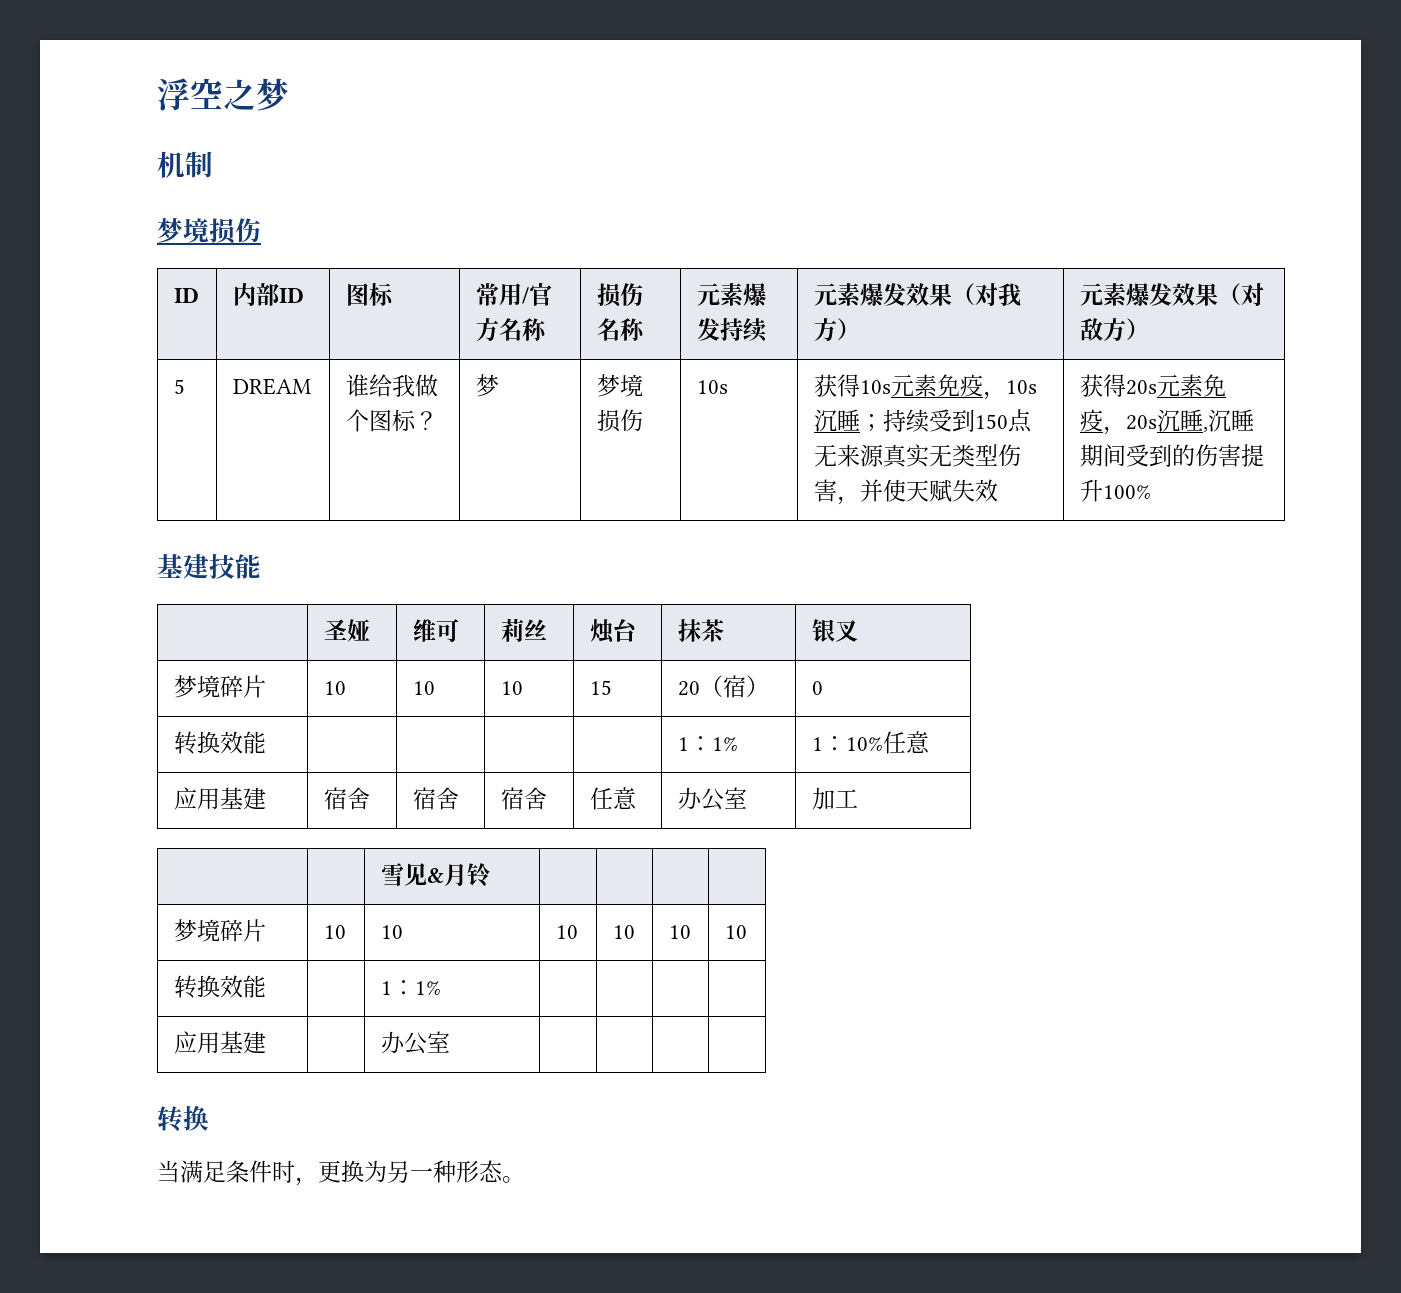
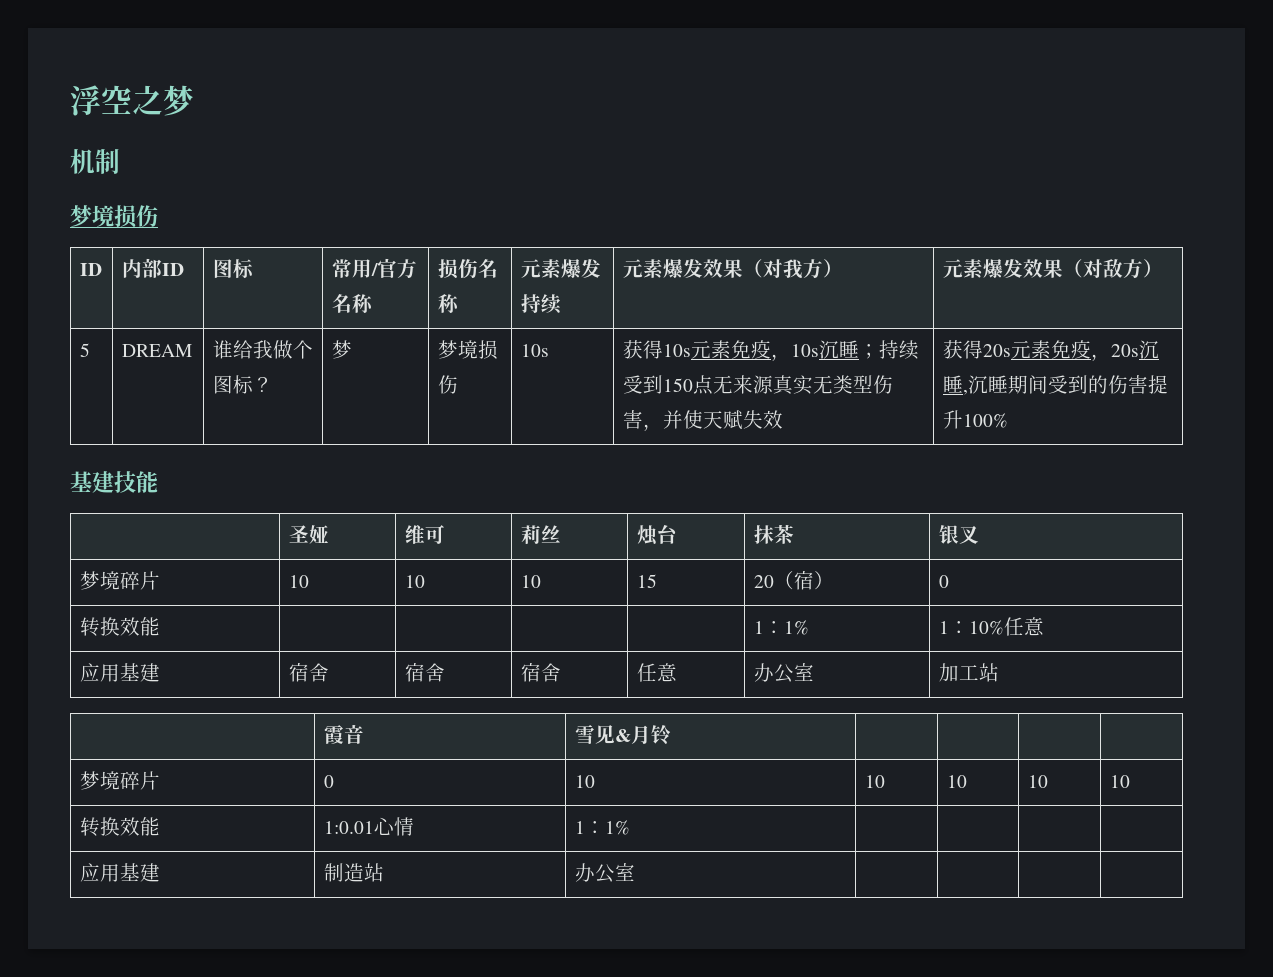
- 应用基建 | 宿舍 | 宿舍 | 宿舍 | 任意 | 办公室 | 加工
- | | 雪见&月铃 | | | |
+ 应用基建 | 宿舍 | 宿舍 | 宿舍 | 任意 | 办公室 | 加工站
+ | 霞音 | 雪见&月铃 | | | |
- 梦境碎片 | 10 | 10 | 10 | 10 | 10 | 10
+ 梦境碎片 | 0 | 10 | 10 | 10 | 10 | 10
- 转换效能 | | 1：1% | | | |
+ 转换效能 | 1:0.01心情 | 1：1% | | | |
- 应用基建 | | 办公室 | | | |
- 转换
- 当满足条件时，更换为另一种形态。
+ 应用基建 | 制造站 | 办公室 | | | |

